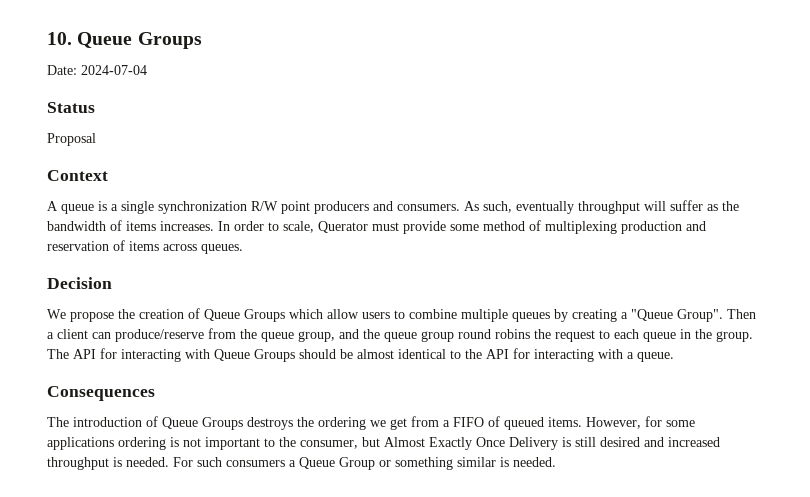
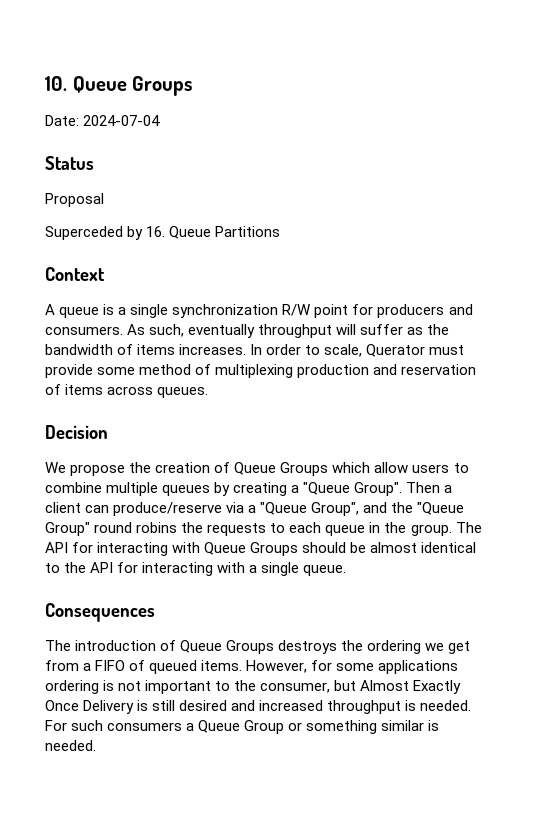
+ Superceded by 16. Queue Partitions
- A queue is a single synchronization R/W point producers and consumers.
+ A queue is a single synchronization R/W point for producers and consumers.
- Then a client can produce/reserve from the queue group, and the queue group round robins the request to each queue in the group.
+ Then a client can produce/reserve via a "Queue Group", and the "Queue Group" round robins the requests to each queue in the group.
- The API for interacting with Queue Groups should be almost identical to the API for interacting with a queue.
+ The API for interacting with Queue Groups should be almost identical to the API for interacting with a single queue.

